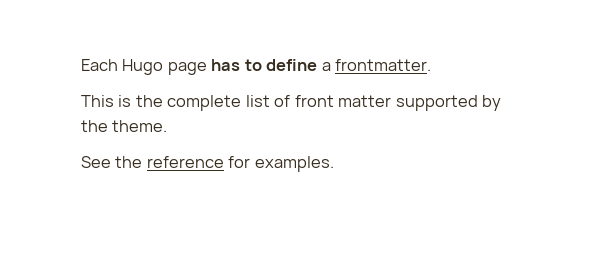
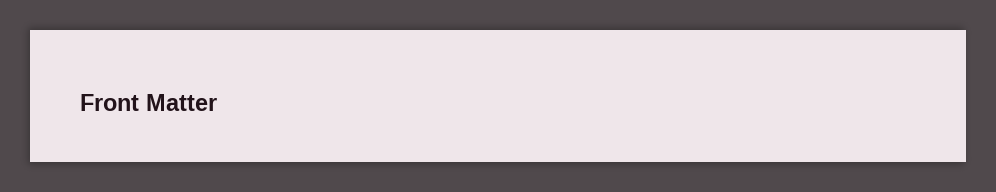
- Each Hugo page has to define a frontmatter.
- This is the complete list of front matter supported by the theme.
- See the reference for examples.
+ Front Matter

